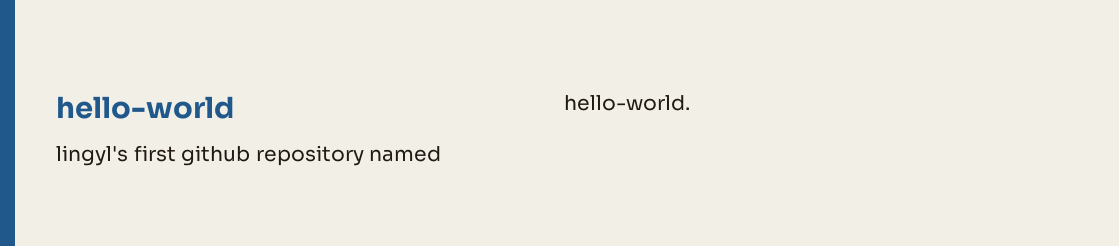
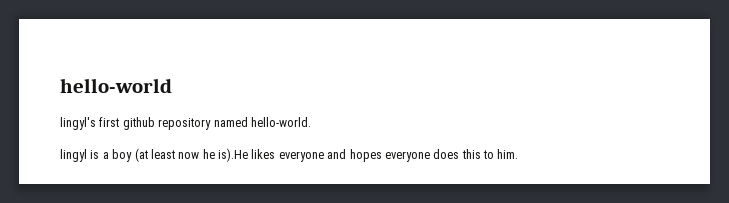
+ lingyl is a boy (at least now he is).He likes everyone and hopes everyone does this to him.

